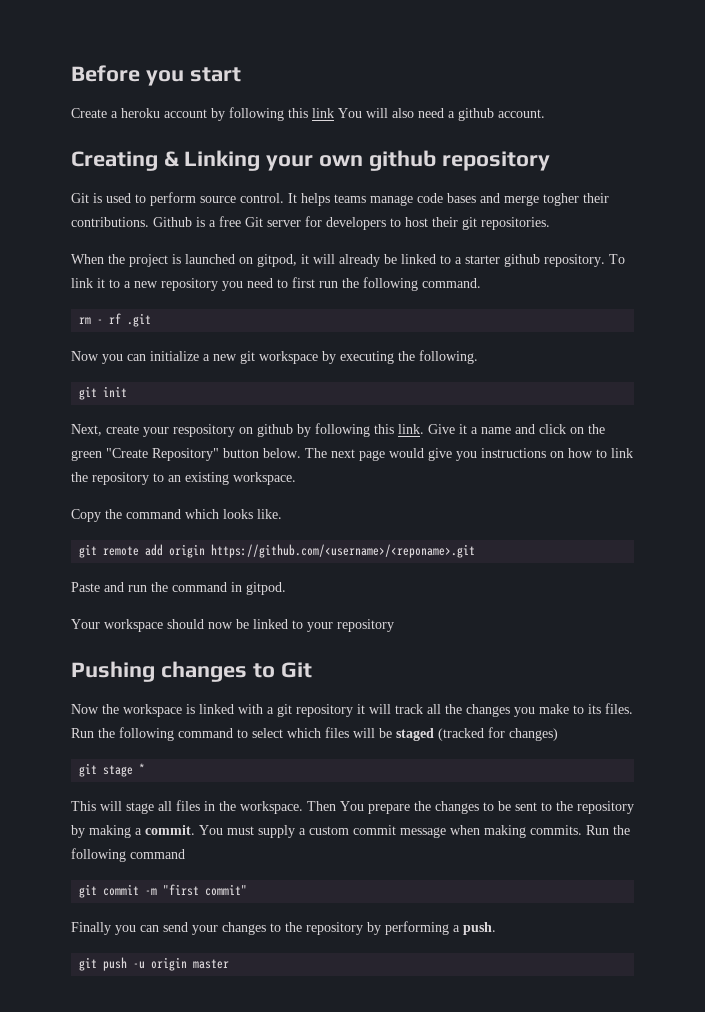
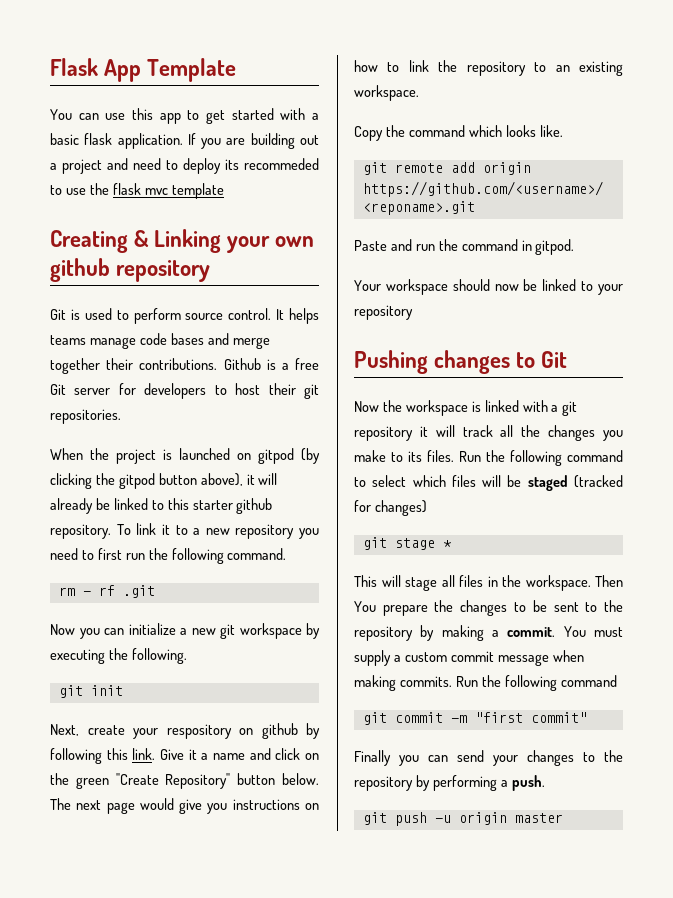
- Before you start
- Create a heroku account by following this link You will also need a github account.
+ Flask App Template
+ You can use this app to get started with a basic flask application. If you are building out a project and need to deploy its recommeded to use the flask mvc template
- It helps teams manage code bases and merge togher their contributions.
+ It helps teams manage code bases and merge together their contributions.
- When the project is launched on gitpod, it will already be linked to a starter github repository.
+ When the project is launched on gitpod (by clicking the gitpod button above), it will already be linked to this starter github repository.

